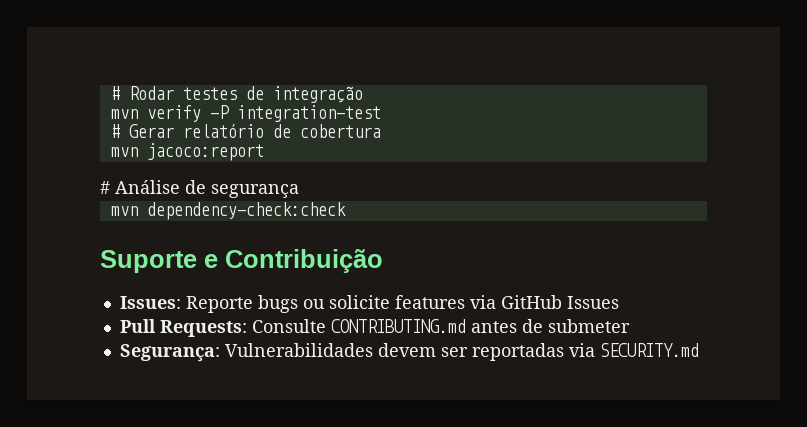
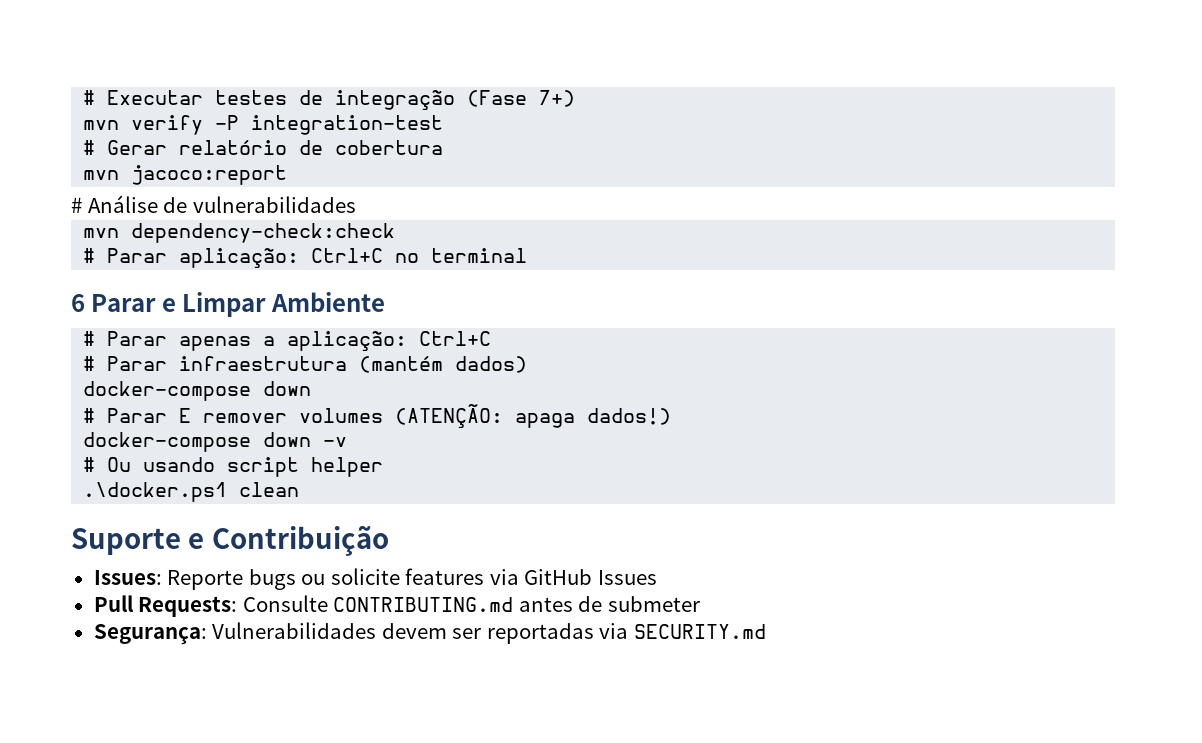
- # Rodar testes de integração
+ # Executar testes de integração (Fase 7+)
- # Análise de segurança
+ # Análise de vulnerabilidades
+ # Parar aplicação: Ctrl+C no terminal
+ 6 Parar e Limpar Ambiente
+ # Parar apenas a aplicação: Ctrl+C
+ # Parar infraestrutura (mantém dados)
+ docker-compose down
+ # Parar E remover volumes (ATENÇÃO: apaga dados!)
+ docker-compose down -v
+ # Ou usando script helper
+ .\docker.ps1 clean

